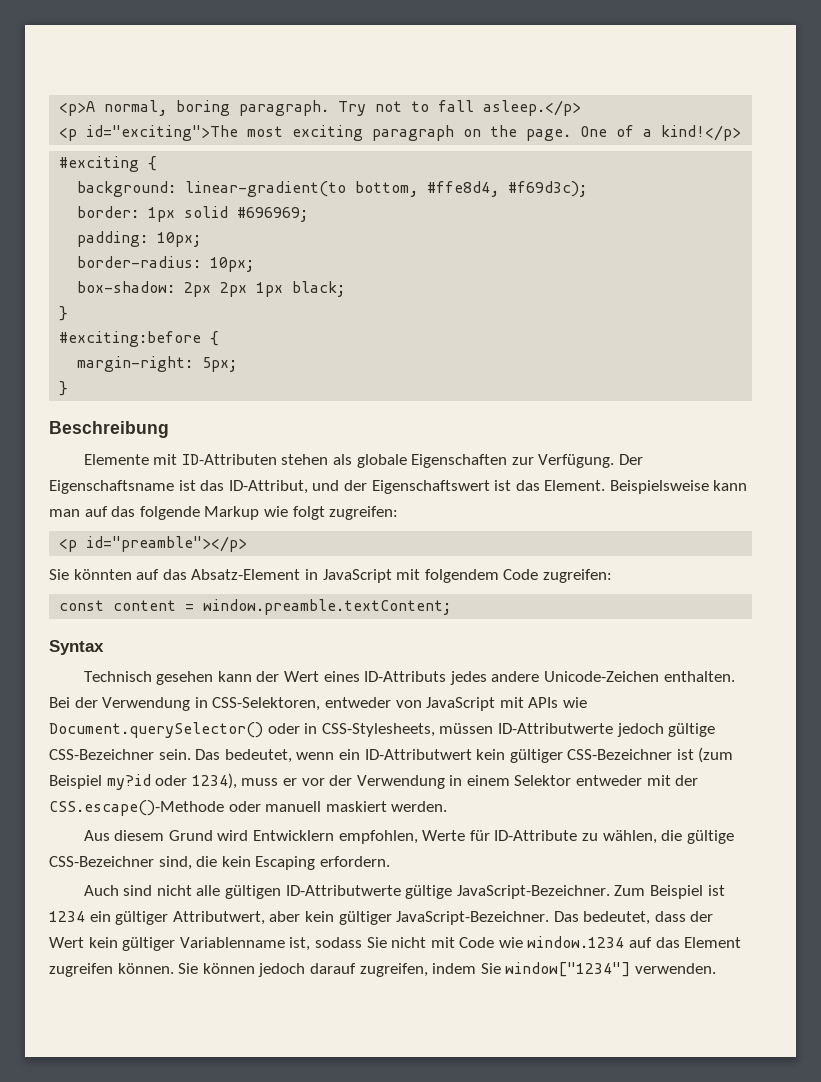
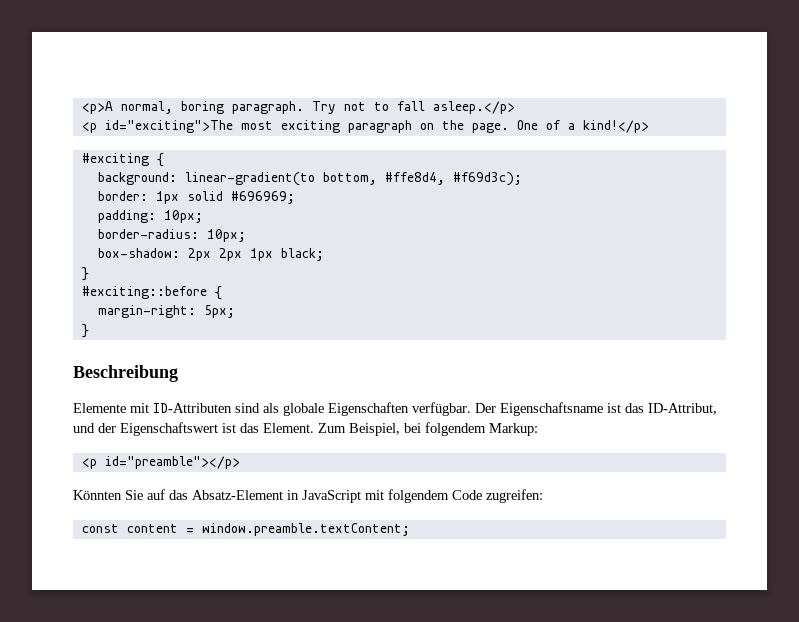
- #exciting:before {
+ #exciting::before {
- Elemente mit ID-Attributen stehen als globale Eigenschaften zur Verfügung.
+ Elemente mit ID-Attributen sind als globale Eigenschaften verfügbar.
- Beispielsweise kann man auf das folgende Markup wie folgt zugreifen:
+ Zum Beispiel, bei folgendem Markup:
- Sie könnten auf das Absatz-Element in JavaScript mit folgendem Code zugreifen:
+ Könnten Sie auf das Absatz-Element in JavaScript mit folgendem Code zugreifen:
- Syntax
- Technisch gesehen kann der Wert eines ID-Attributs jedes andere Unicode-Zeichen enthalten. Bei der Verwendung in CSS-Selektoren, entweder von JavaScript mit APIs wie Document.querySelector() oder in CSS-Stylesheets, müssen ID-Attributwerte jedoch gültige CSS-Bezeichner sein. Das bedeutet, wenn ein ID-Attributwert kein gültiger CSS-Bezeichner ist (zum Beispiel my?id oder 1234), muss er vor der Verwendung in einem Selektor entweder mit der CSS.escape()-Methode oder manuell maskiert werden.
- Aus diesem Grund wird Entwicklern empfohlen, Werte für ID-Attribute zu wählen, die gültige CSS-Bezeichner sind, die kein Escaping erfordern.
- Auch sind nicht alle gültigen ID-Attributwerte gültige JavaScript-Bezeichner. Zum Beispiel ist 1234 ein gültiger Attributwert, aber kein gültiger JavaScript-Bezeichner. Das bedeutet, dass der Wert kein gültiger Variablenname ist, sodass Sie nicht mit Code wie window.1234 auf das Element zugreifen können. Sie können jedoch darauf zugreifen, indem Sie window["1234"] verwenden.

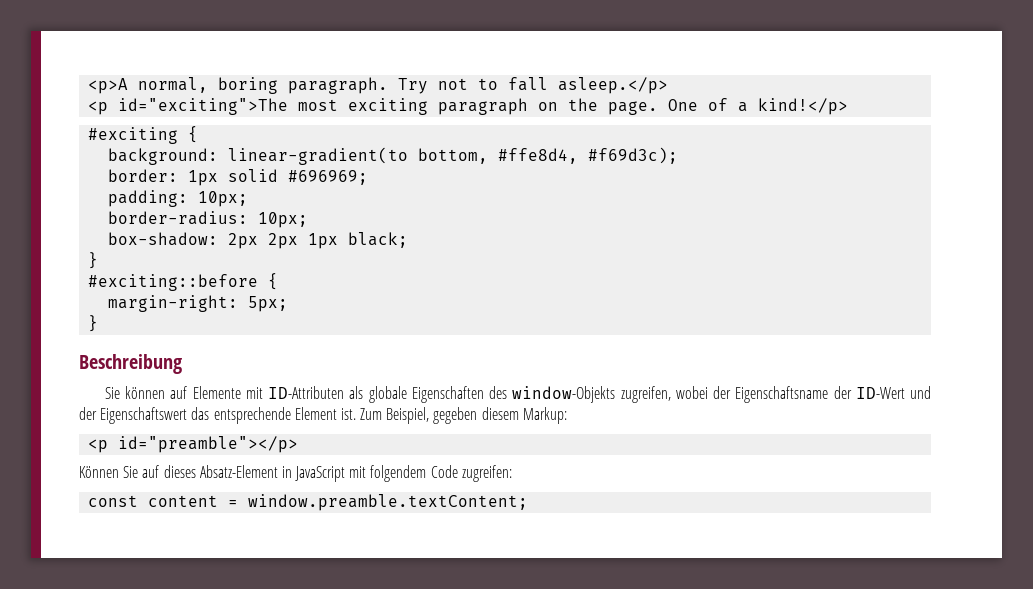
- Elemente mit ID-Attributen sind als globale Eigenschaften verfügbar. Der Eigenschaftsname ist das ID-Attribut, und der Eigenschaftswert ist das Element. Zum Beispiel, bei folgendem Markup:
+ Sie können auf Elemente mit ID-Attributen als globale Eigenschaften des window-Objekts zugreifen, wobei der Eigenschaftsname der ID-Wert und der Eigenschaftswert das entsprechende Element ist. Zum Beispiel, gegeben diesem Markup:
- Könnten Sie auf das Absatz-Element in JavaScript mit folgendem Code zugreifen:
+ Können Sie auf dieses Absatz-Element in JavaScript mit folgendem Code zugreifen:

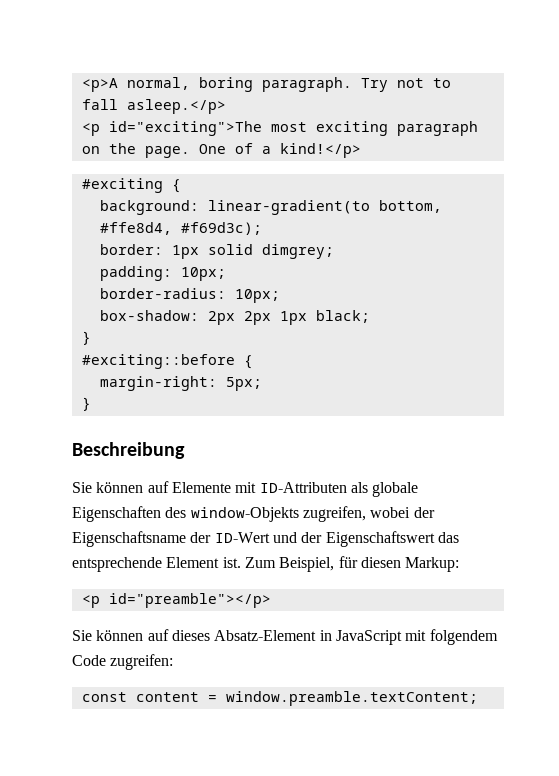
- border: 1px solid #696969;
+ border: 1px solid dimgrey;
- Zum Beispiel, gegeben diesem Markup:
+ Zum Beispiel, für diesen Markup:
- Können Sie auf dieses Absatz-Element in JavaScript mit folgendem Code zugreifen:
+ Sie können auf dieses Absatz-Element in JavaScript mit folgendem Code zugreifen:

